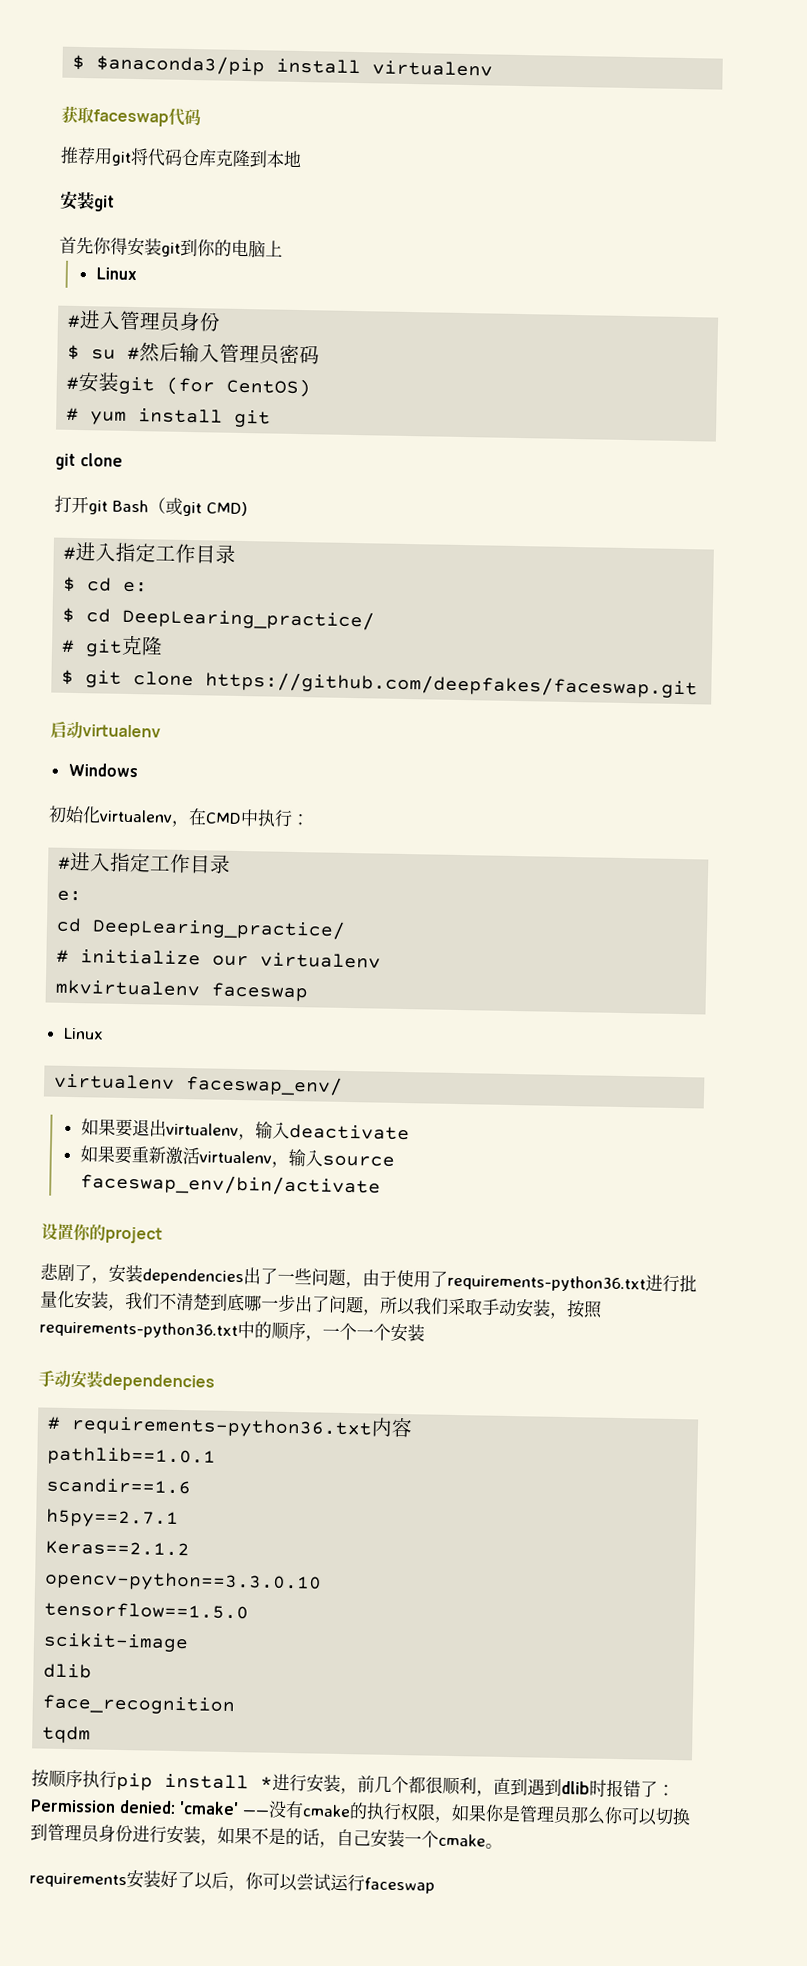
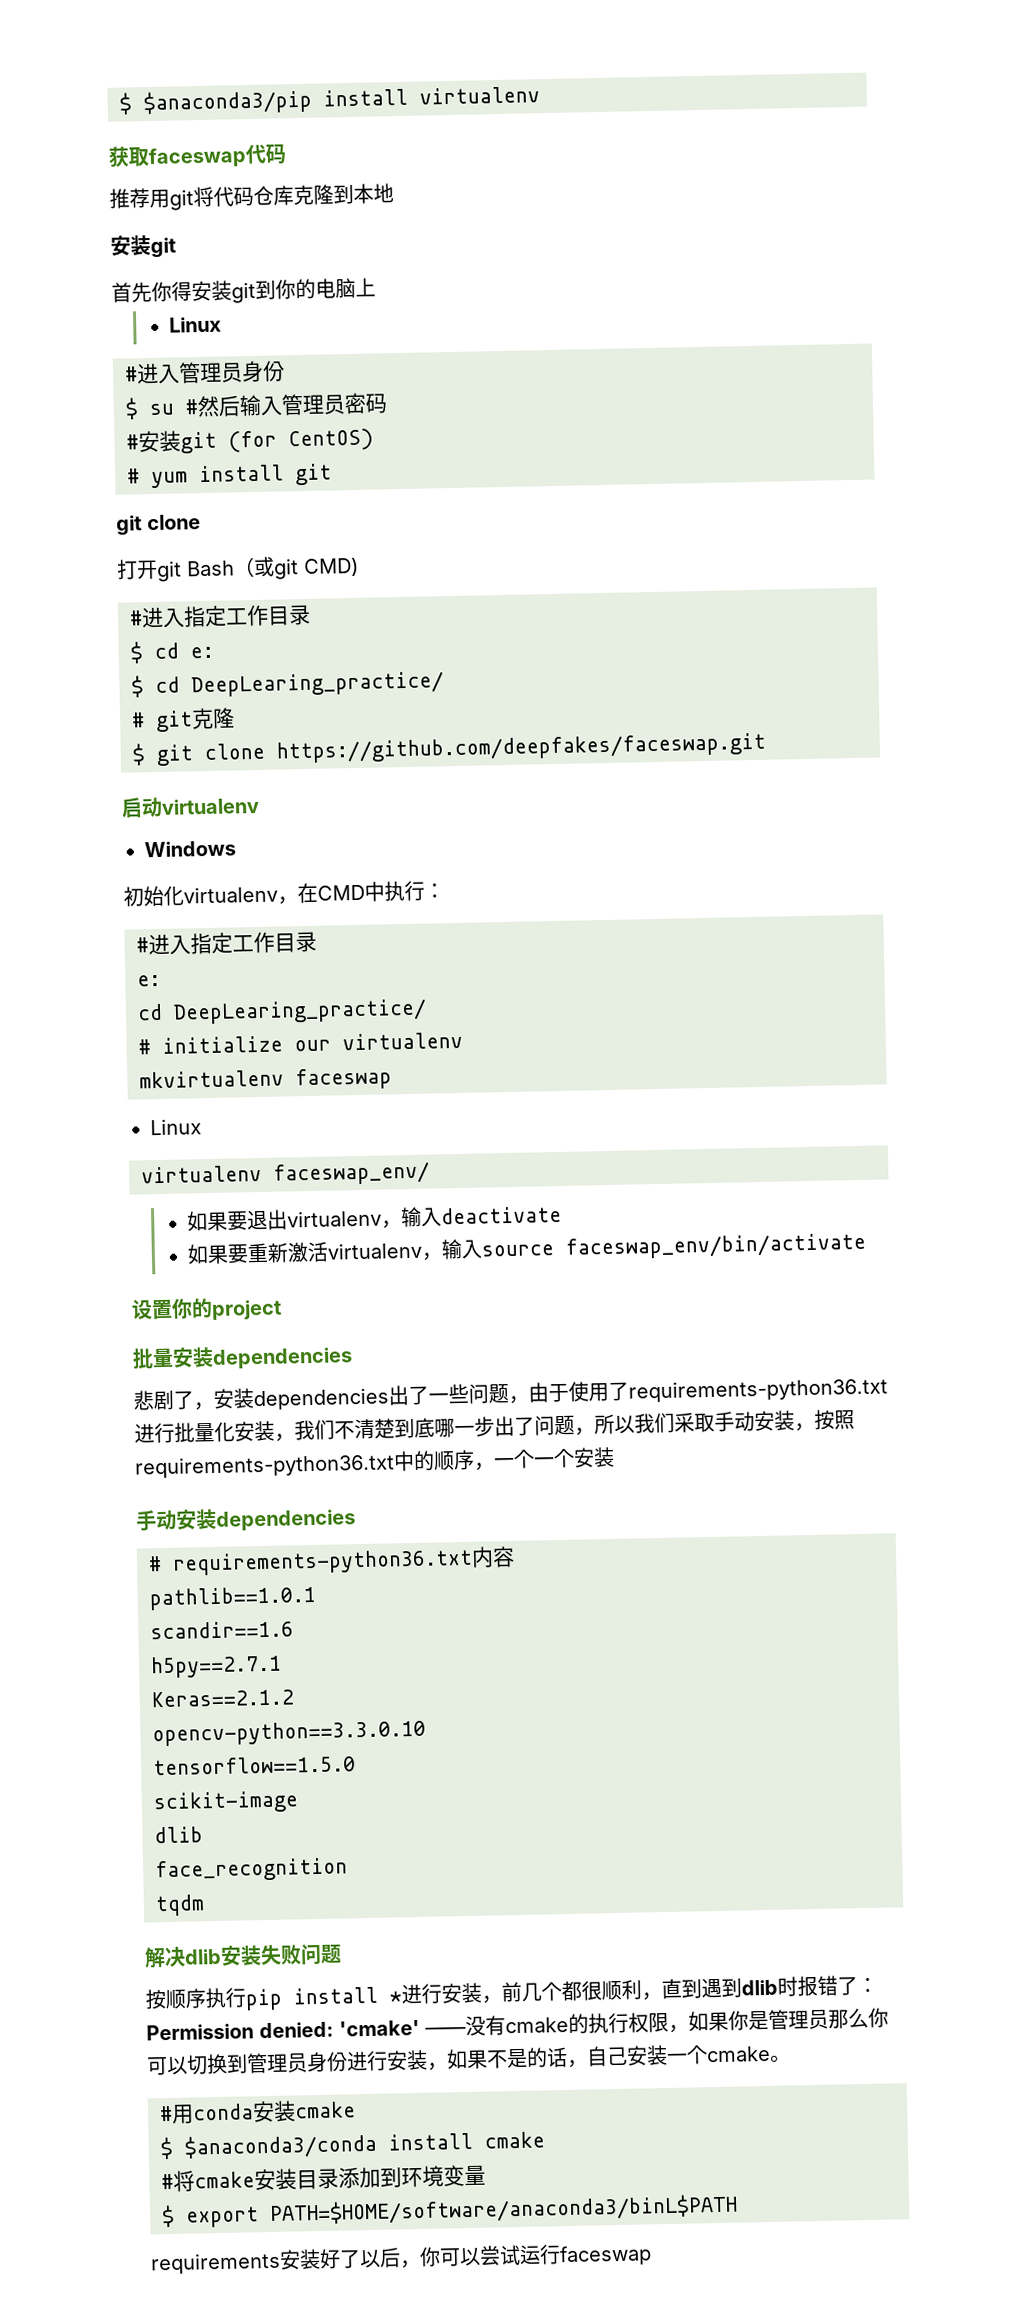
+ 批量安装dependencies
+ 解决dlib安装失败问题
+ #用conda安装cmake
+ $ $anaconda3/conda install cmake
+ #将cmake安装目录添加到环境变量
+ $ export PATH=$HOME/software/anaconda3/binL$PATH

